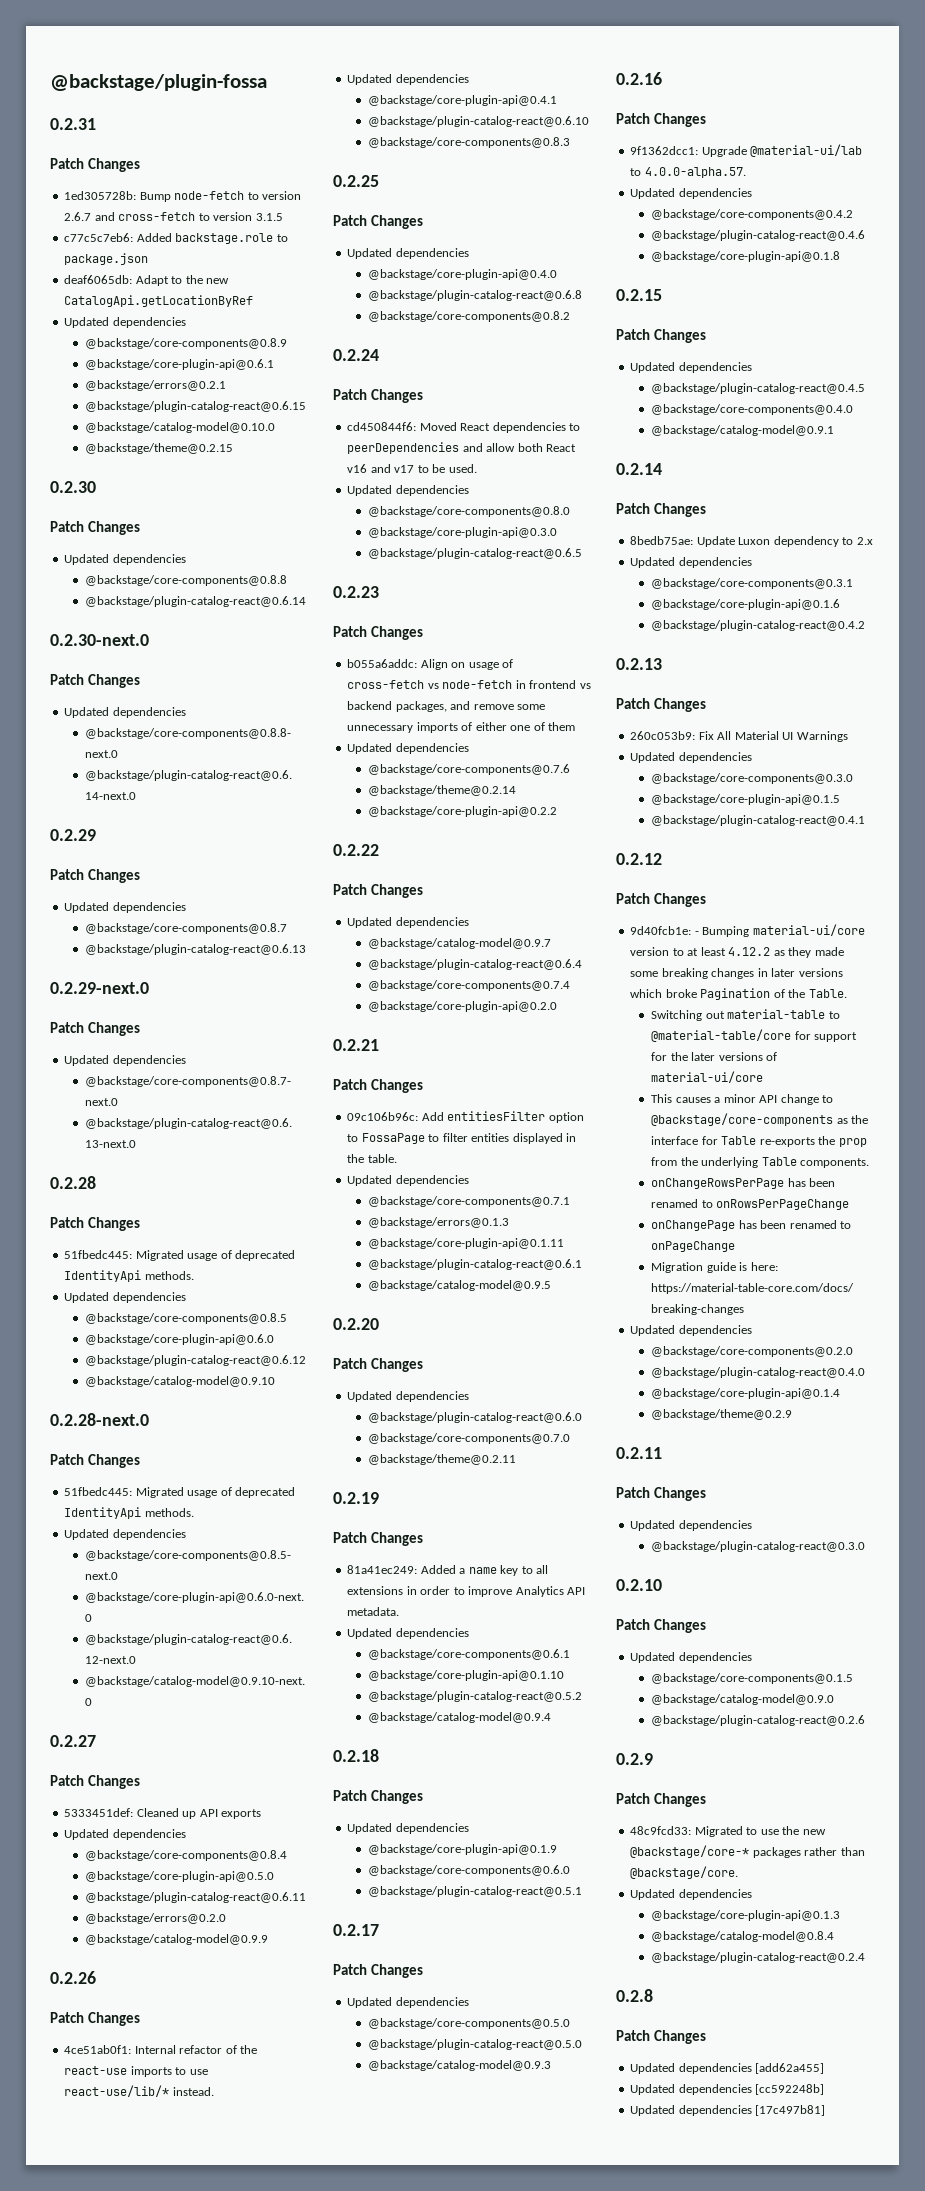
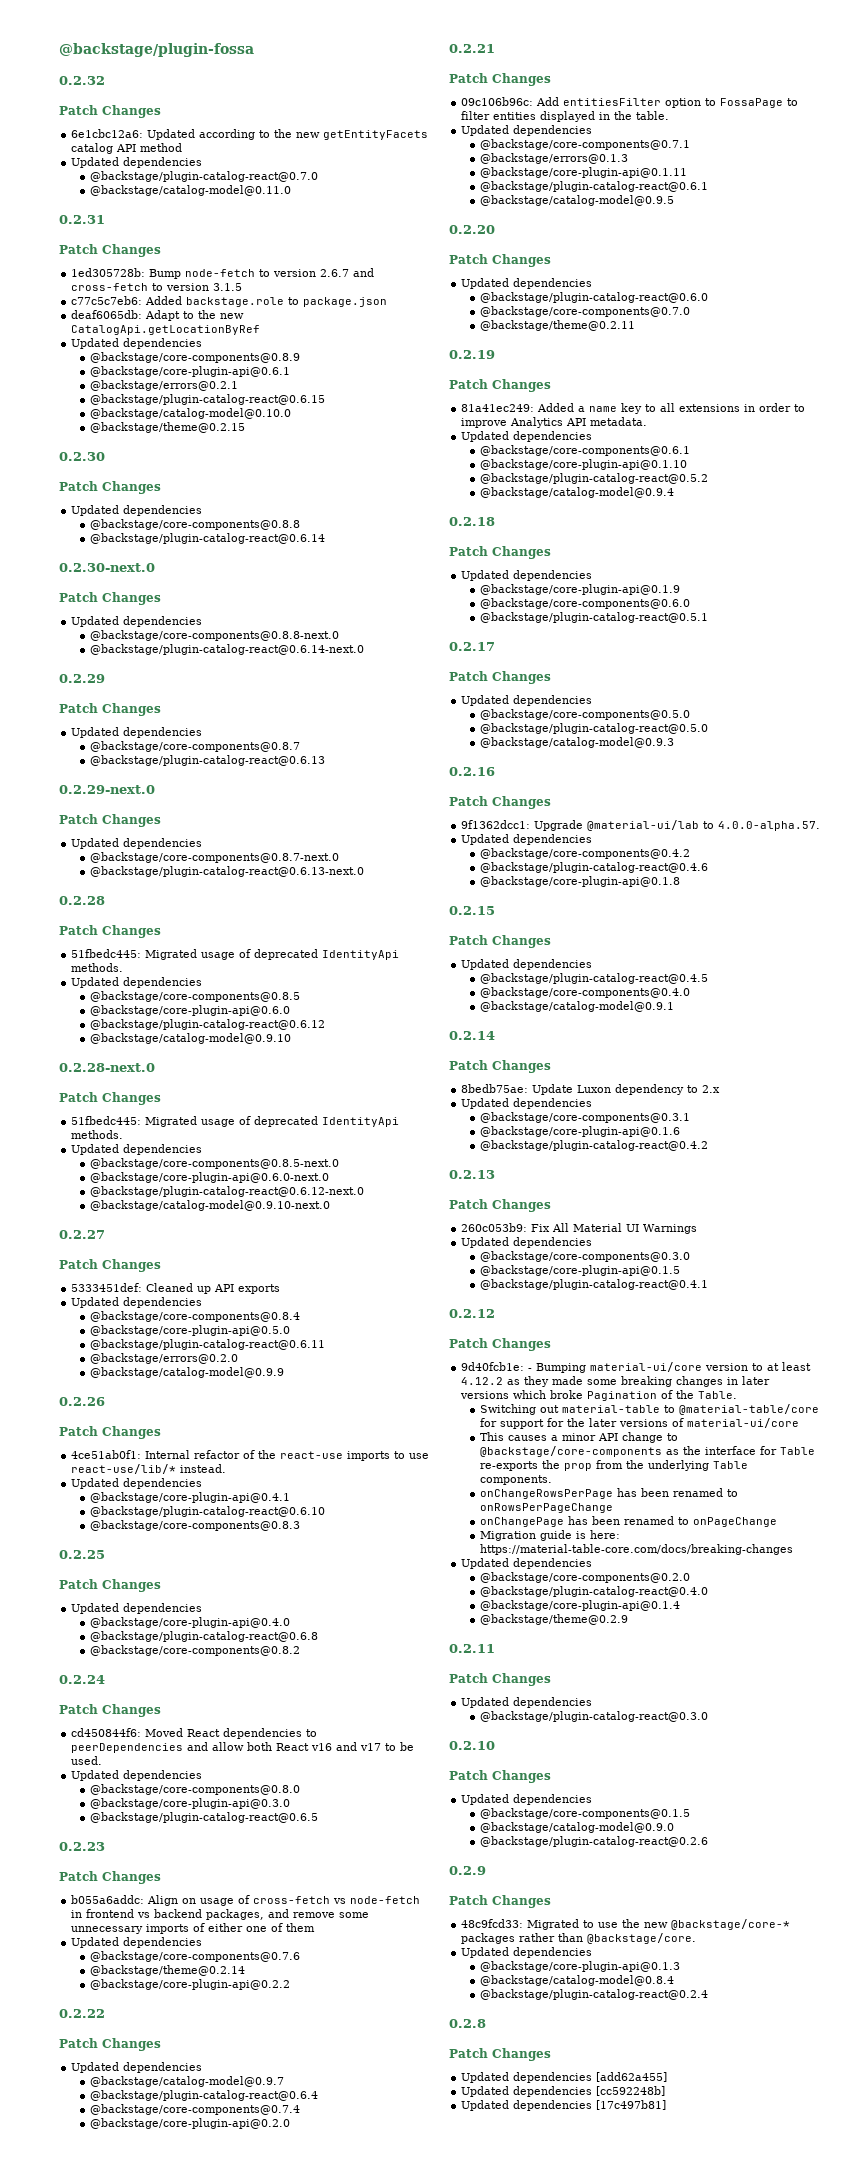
+ 0.2.32
+ Patch Changes
+ 6e1cbc12a6: Updated according to the new getEntityFacets catalog API method
+ Updated dependencies
+ @backstage/plugin-catalog-react@0.7.0
+ @backstage/catalog-model@0.11.0

